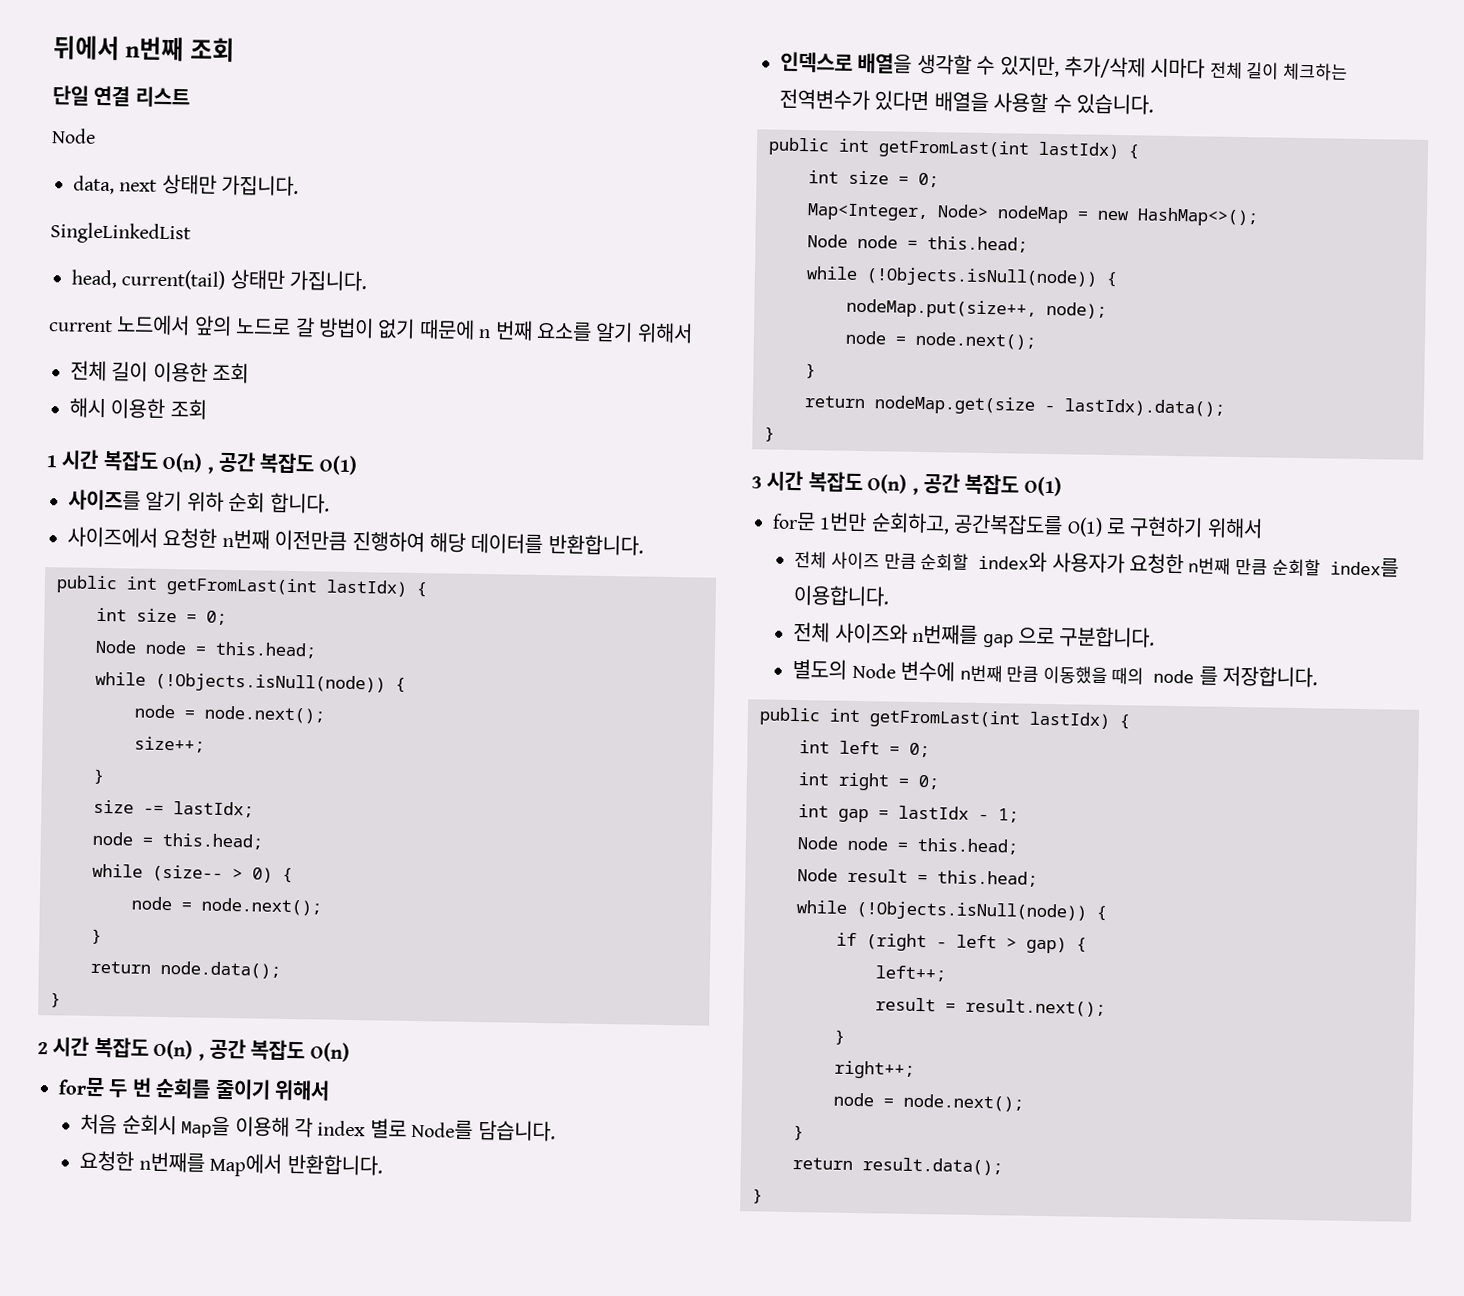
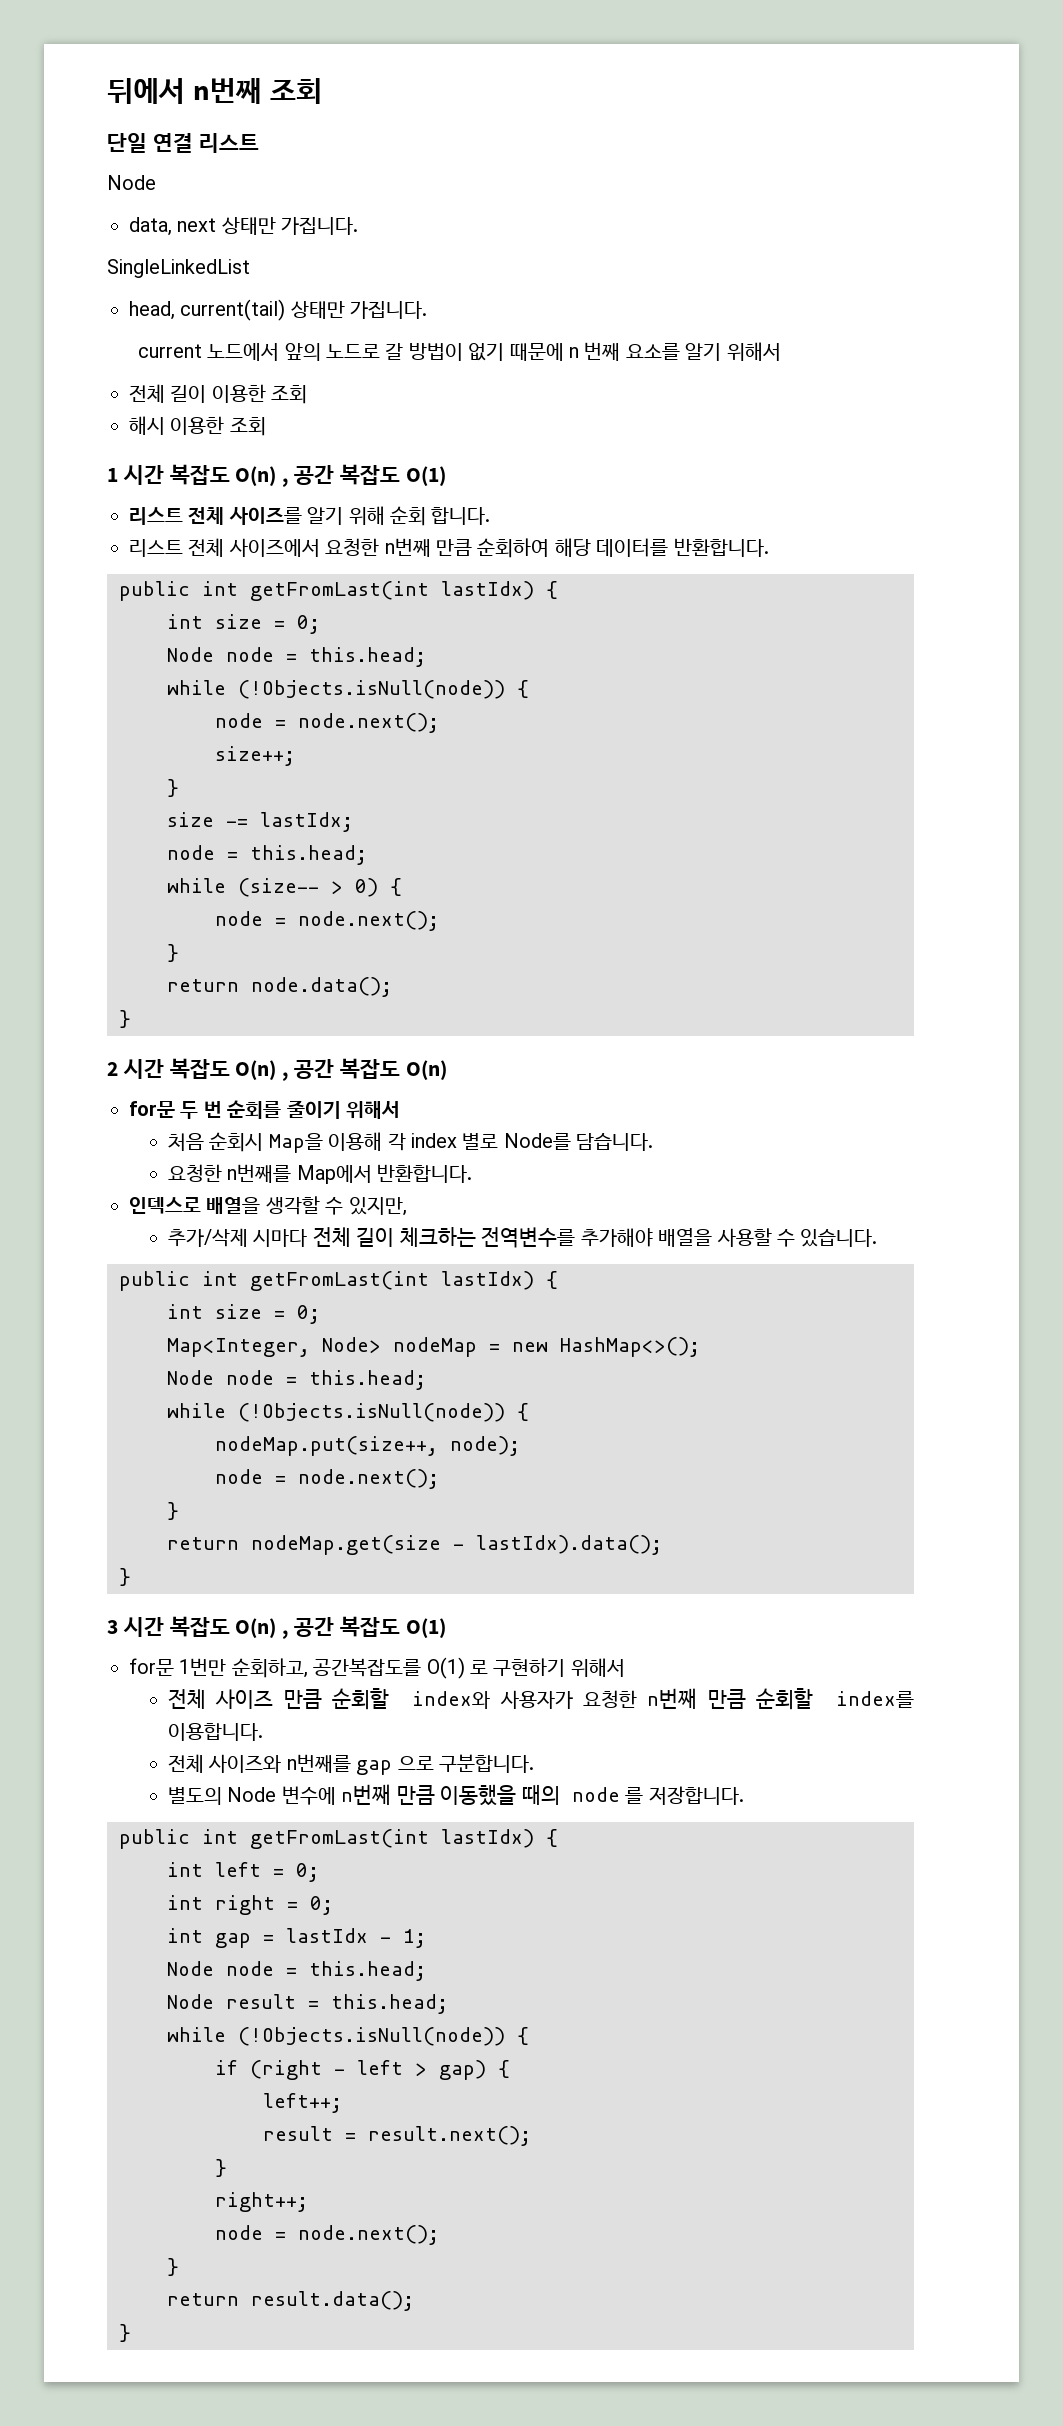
- 사이즈를 알기 위하 순회 합니다.
+ 리스트 전체 사이즈를 알기 위해 순회 합니다.
- 사이즈에서 요청한 n번째 이전만큼 진행하여 해당 데이터를 반환합니다.
+ 리스트 전체 사이즈에서 요청한 n번째 만큼 순회하여 해당 데이터를 반환합니다.
- 인덱스로 배열을 생각할 수 있지만, 추가/삭제 시마다 전체 길이 체크하는 전역변수가 있다면 배열을 사용할 수 있습니다.
+ 인덱스로 배열을 생각할 수 있지만,
+ 추가/삭제 시마다 전체 길이 체크하는 전역변수를 추가해야 배열을 사용할 수 있습니다.

